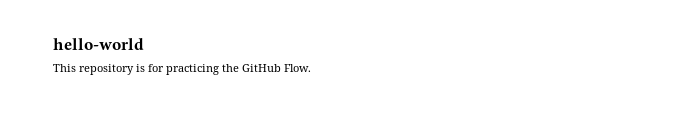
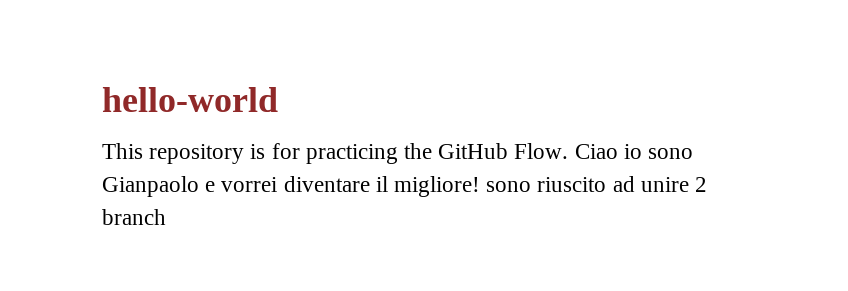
+ Ciao io sono Gianpaolo e vorrei diventare il migliore! sono riuscito ad unire 2 branch

